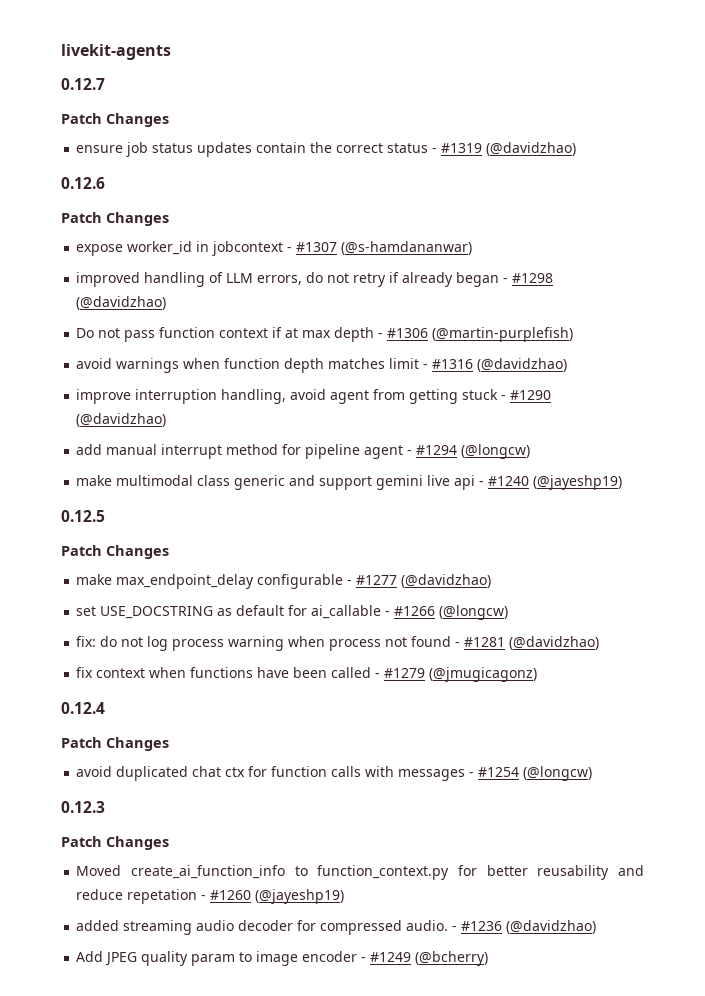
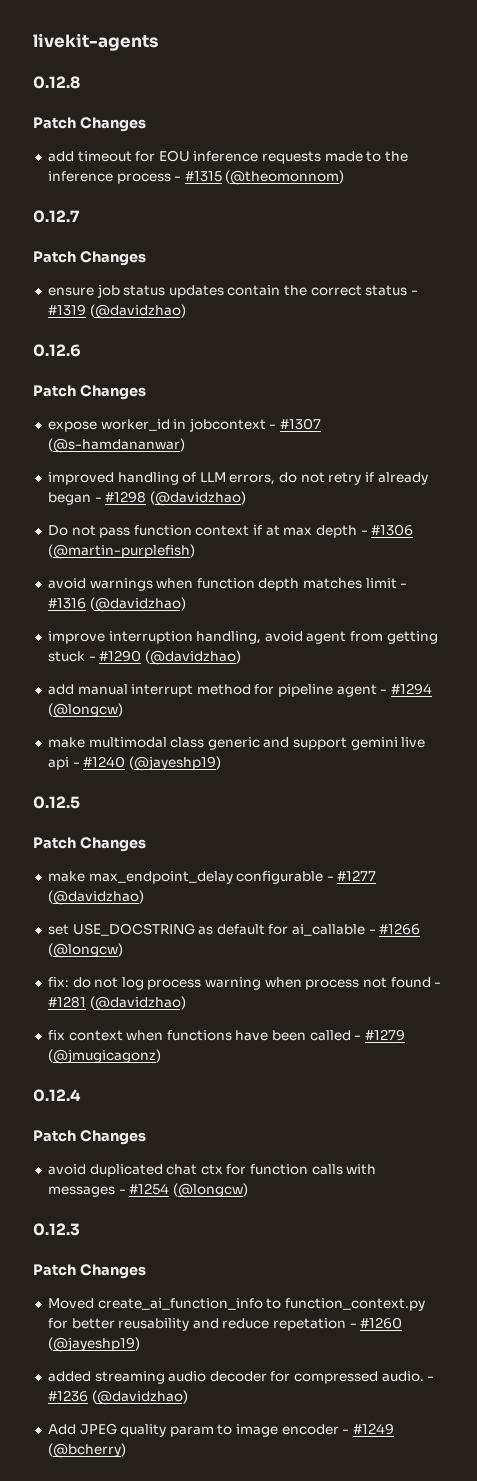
+ 0.12.8
+ Patch Changes
+ add timeout for EOU inference requests made to the inference process - #1315 (@theomonnom)

